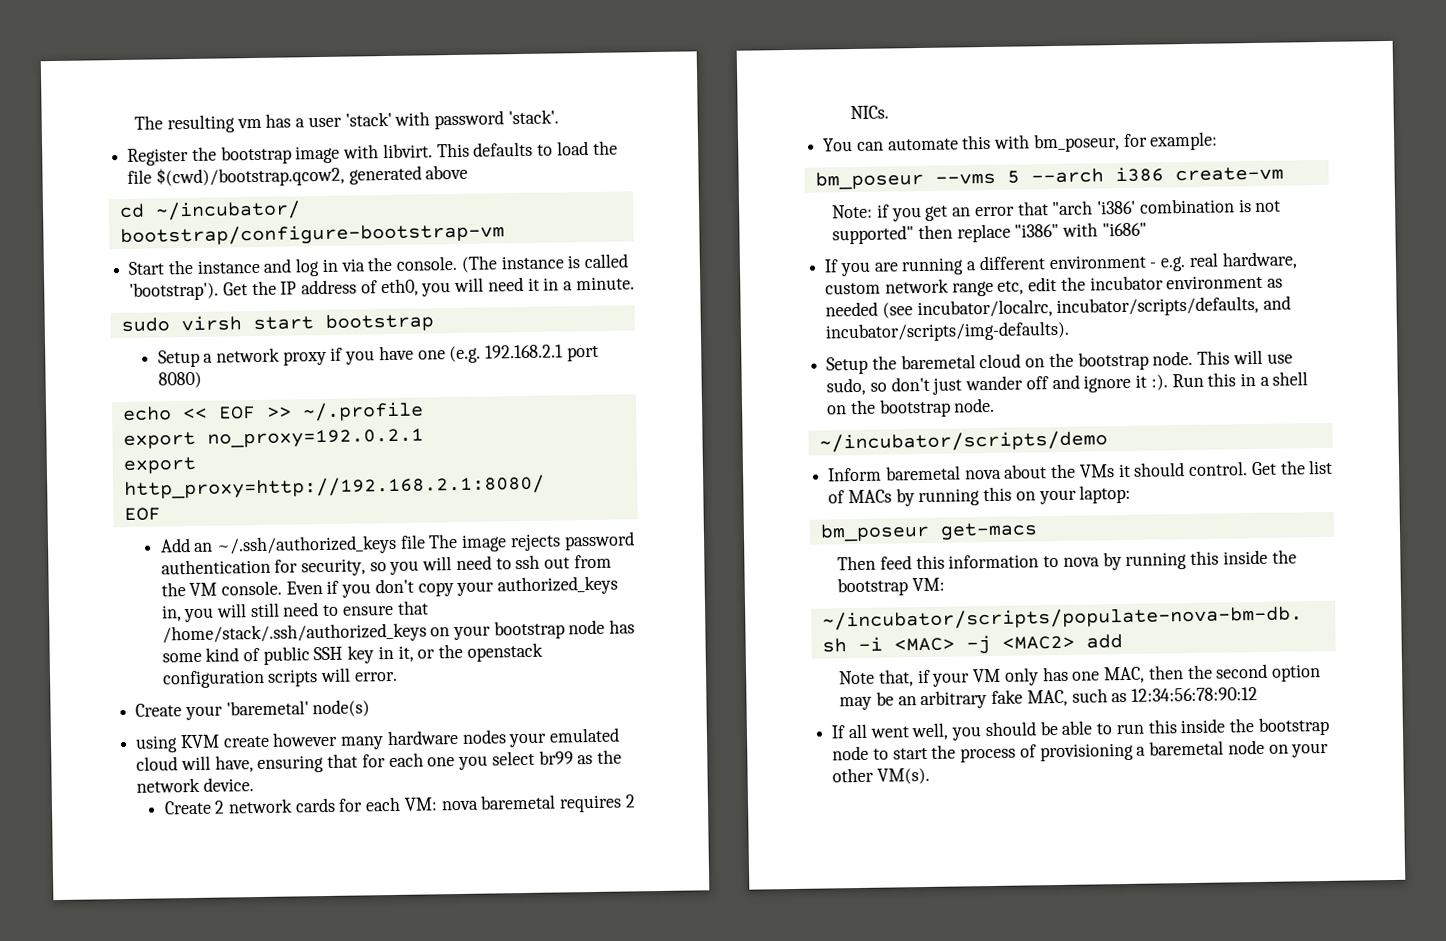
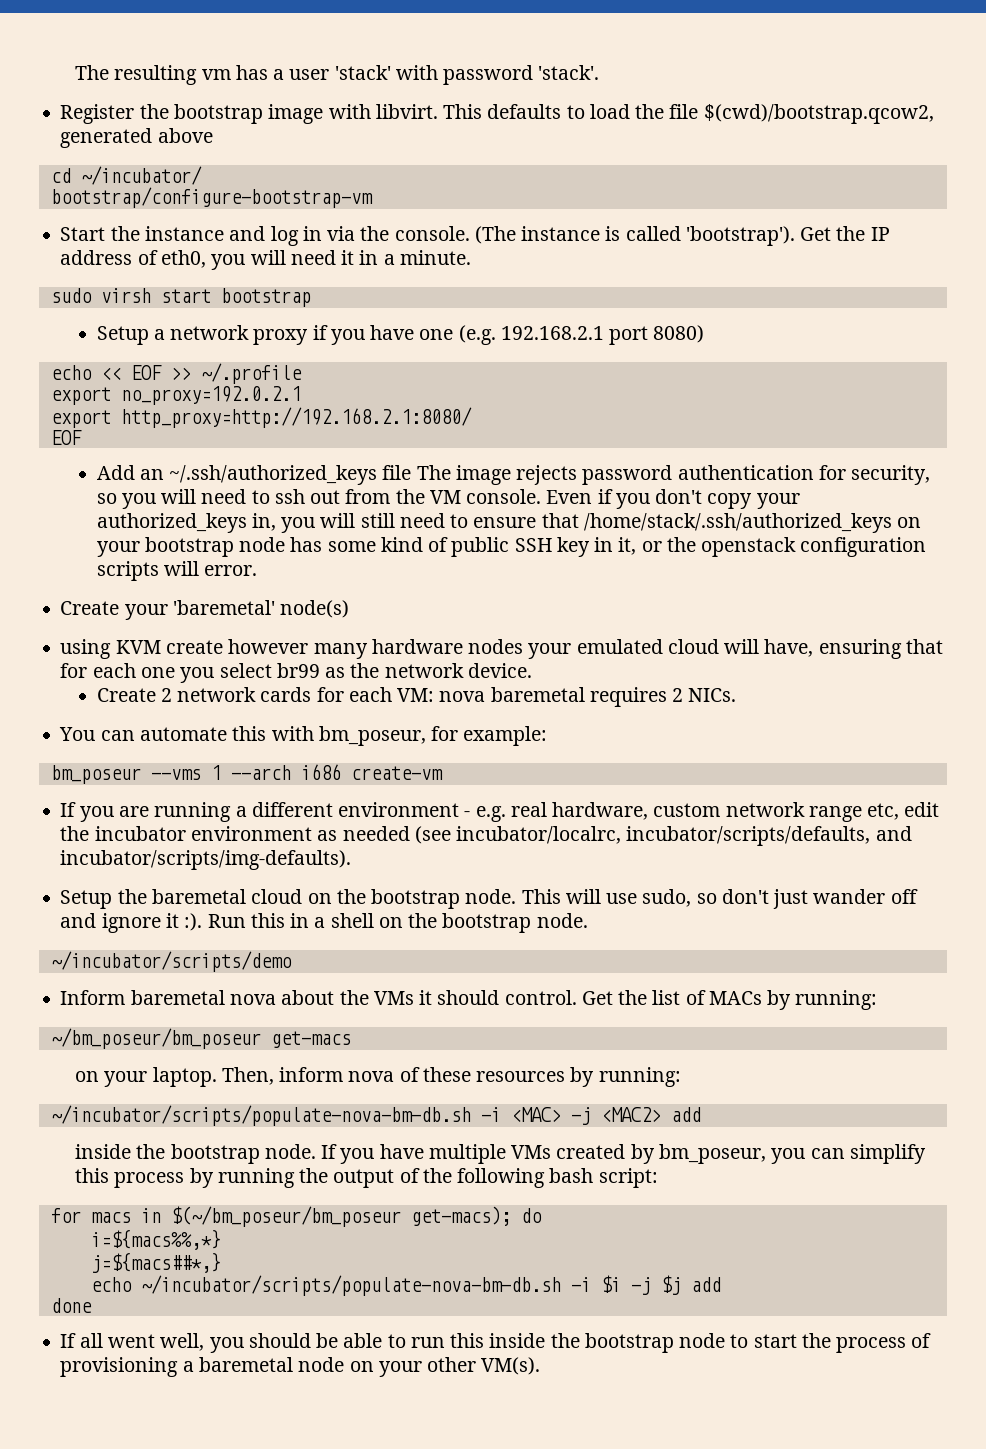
- bm_poseur --vms 5 --arch i386 create-vm
- Note: if you get an error that "arch 'i386' combination is not supported" then replace "i386" with "i686"
+ bm_poseur --vms 1 --arch i686 create-vm
- Get the list of MACs by running this on your laptop:
- bm_poseur get-macs
- Then feed this information to nova by running this inside the bootstrap VM:
+ Get the list of MACs by running:
+ ~/bm_poseur/bm_poseur get-macs
+ on your laptop. Then, inform nova of these resources by running:
- Note that, if your VM only has one MAC, then the second option may be an arbitrary fake MAC, such as 12:34:56:78:90:12
+ inside the bootstrap node. If you have multiple VMs created by bm_poseur, you can simplify this process by running the output of the following bash script:
+ for macs in $(~/bm_poseur/bm_poseur get-macs); do
+ i=${macs%%,*}
+ j=${macs##*,}
+ echo ~/incubator/scripts/populate-nova-bm-db.sh -i $i -j $j add
+ done

